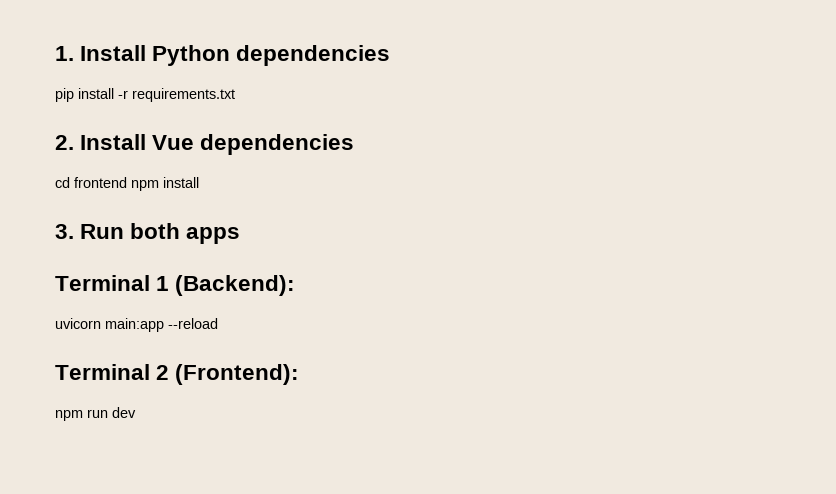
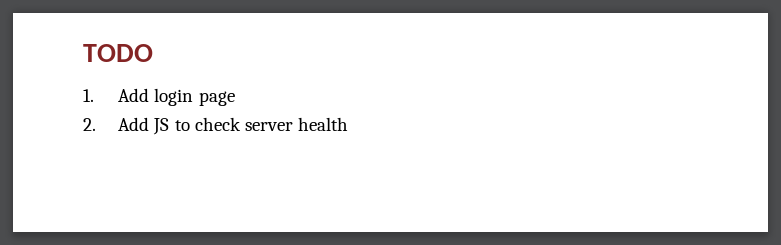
- 1. Install Python dependencies
- pip install -r requirements.txt
- 2. Install Vue dependencies
- cd frontend npm install
- 3. Run both apps
- Terminal 1 (Backend):
- uvicorn main:app --reload
- Terminal 2 (Frontend):
- npm run dev
+ TODO
+ 1. Add login page
+ 2. Add JS to check server health

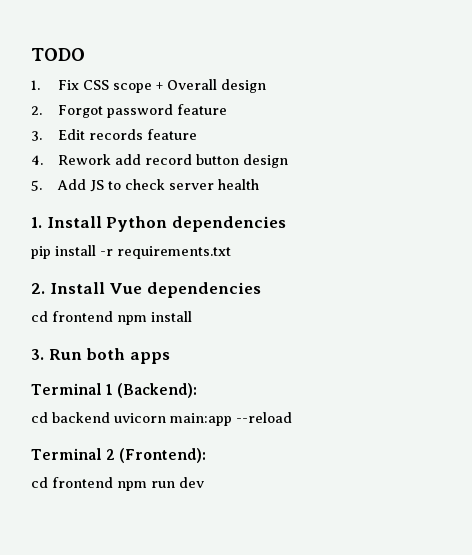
- 1. Add login page
- 2. Add JS to check server health
+ 1. Fix CSS scope + Overall design
+ 2. Forgot password feature
+ 3. Edit records feature
+ 4. Rework add record button design
+ 5. Add JS to check server health
+ 1. Install Python dependencies
+ pip install -r requirements.txt
+ 2. Install Vue dependencies
+ cd frontend npm install
+ 3. Run both apps
+ Terminal 1 (Backend):
+ cd backend uvicorn main:app --reload
+ Terminal 2 (Frontend):
+ cd frontend npm run dev

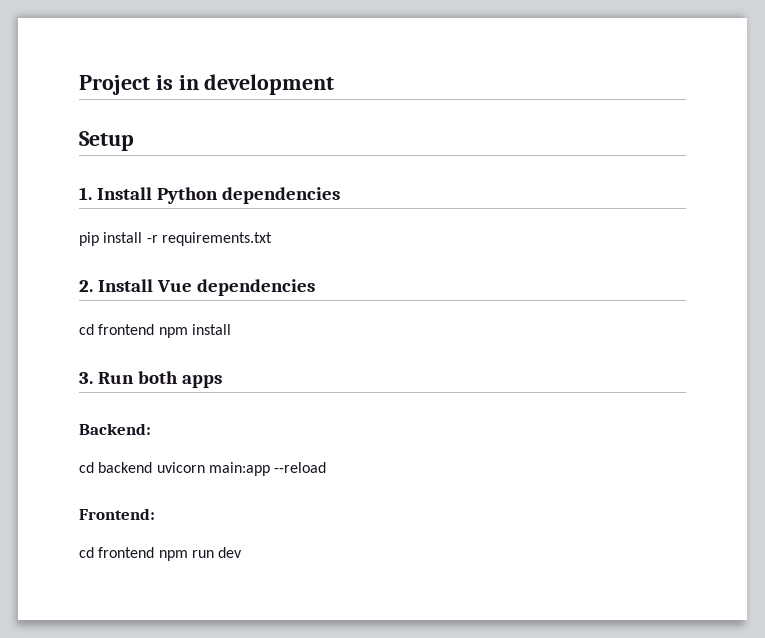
- TODO
- 1. Fix CSS scope + Overall design
- 2. Forgot password feature
- 3. Edit records feature
- 4. Rework add record button design
- 5. Add JS to check server health
+ Project is in development
+ Setup
- Terminal 1 (Backend):
+ Backend:
- Terminal 2 (Frontend):
+ Frontend:

